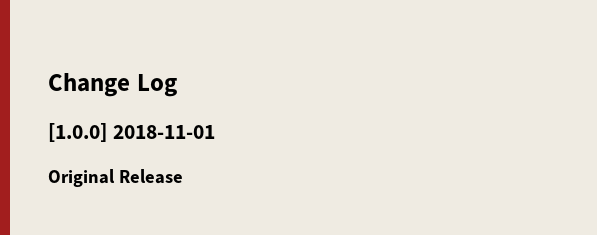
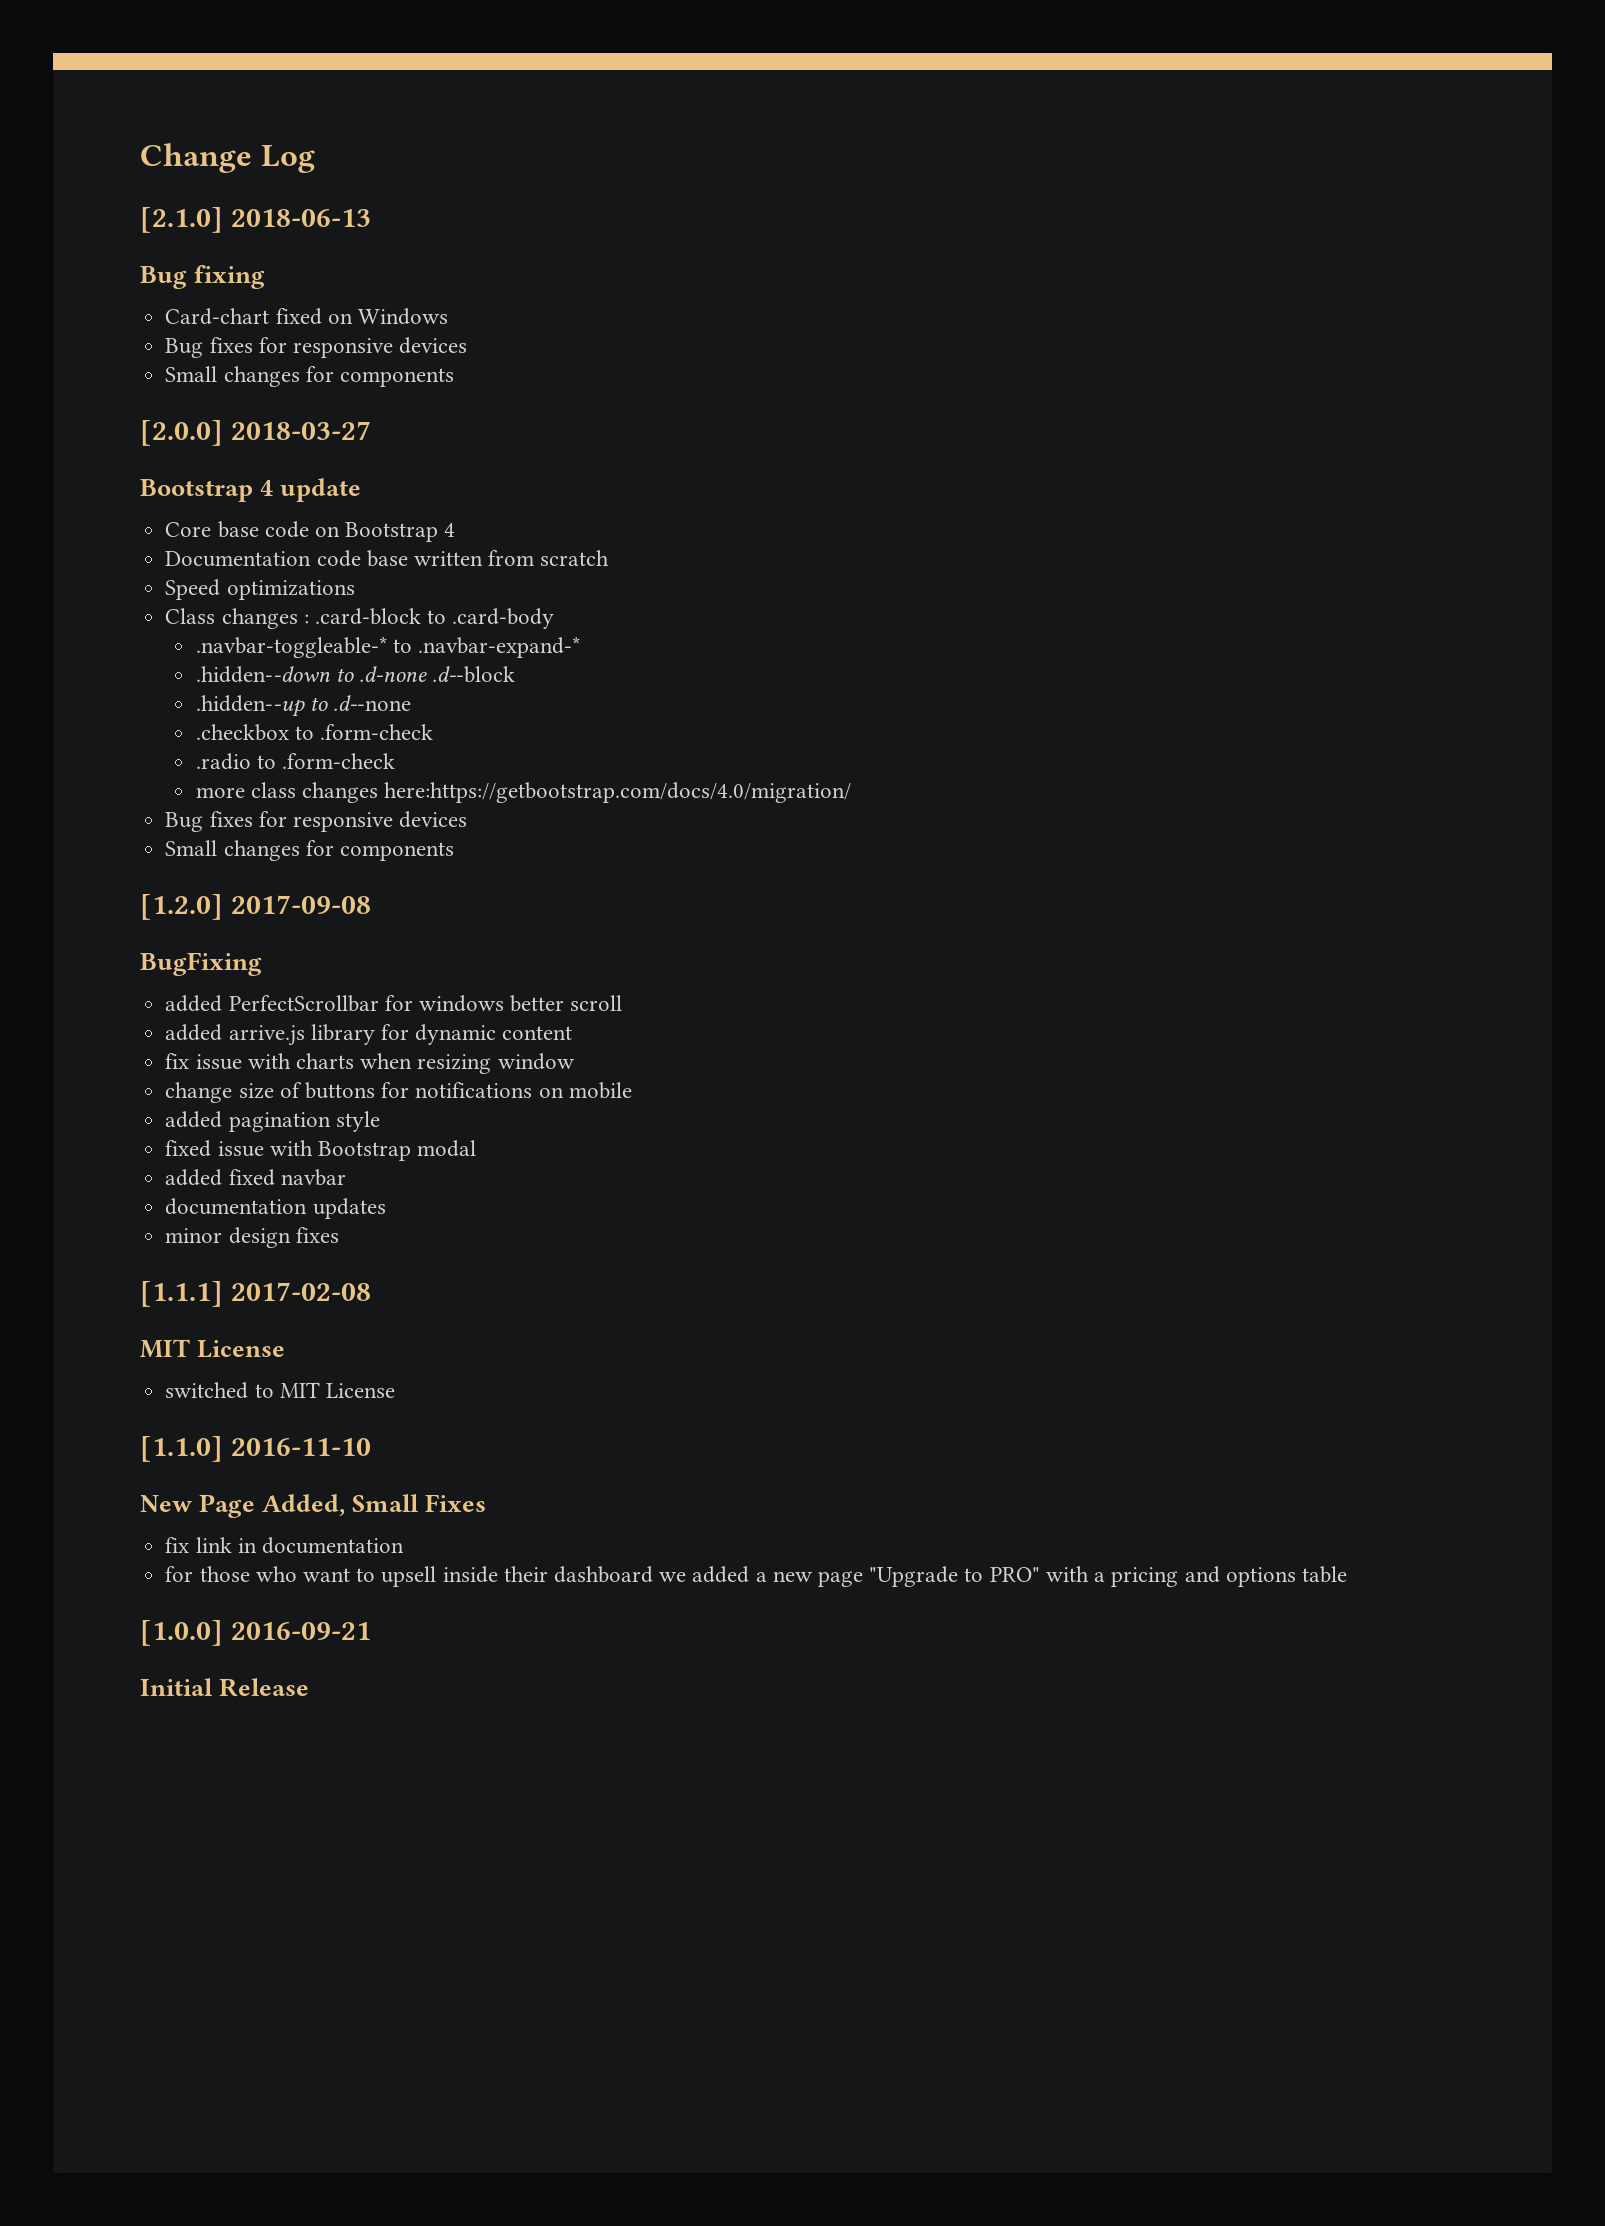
+ [2.1.0] 2018-06-13
+ Bug fixing
+ Card-chart fixed on Windows
+ Bug fixes for responsive devices
+ Small changes for components
+ [2.0.0] 2018-03-27
+ Bootstrap 4 update
+ Core base code on Bootstrap 4
+ Documentation code base written from scratch
+ Speed optimizations
+ Class changes : .card-block to .card-body
+ .navbar-toggleable-* to .navbar-expand-*
+ .hidden--down to .d-none .d--block
+ .hidden--up to .d--none
+ .checkbox to .form-check
+ .radio to .form-check
+ more class changes here:https://getbootstrap.com/docs/4.0/migration/
+ Bug fixes for responsive devices
+ Small changes for components
+ [1.2.0] 2017-09-08
+ BugFixing
+ added PerfectScrollbar for windows better scroll
+ added arrive.js library for dynamic content
+ fix issue with charts when resizing window
+ change size of buttons for notifications on mobile
+ added pagination style
+ fixed issue with Bootstrap modal
+ added fixed navbar
+ documentation updates
+ minor design fixes
+ [1.1.1] 2017-02-08
+ MIT License
+ switched to MIT License
+ [1.1.0] 2016-11-10
+ New Page Added, Small Fixes
+ fix link in documentation
+ for those who want to upsell inside their dashboard we added a new page "Upgrade to PRO" with a pricing and options table
- [1.0.0] 2018-11-01
- Original Release
+ [1.0.0] 2016-09-21
+ Initial Release

